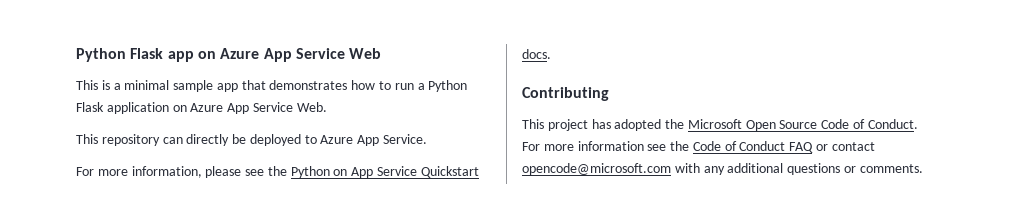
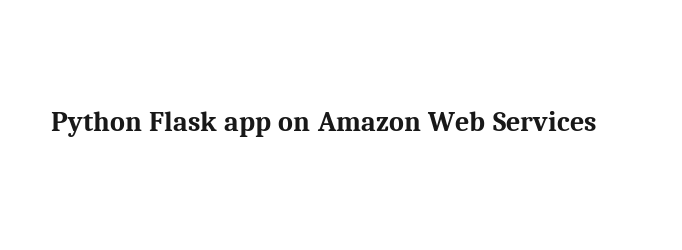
- Python Flask app on Azure App Service Web
- This is a minimal sample app that demonstrates how to run a Python Flask application on Azure App Service Web.
- This repository can directly be deployed to Azure App Service.
- For more information, please see the Python on App Service Quickstart docs.
- Contributing
- This project has adopted the Microsoft Open Source Code of Conduct. For more information see the Code of Conduct FAQ or contact opencode@microsoft.com with any additional questions or comments.
+ Python Flask app on Amazon Web Services

